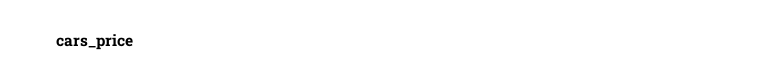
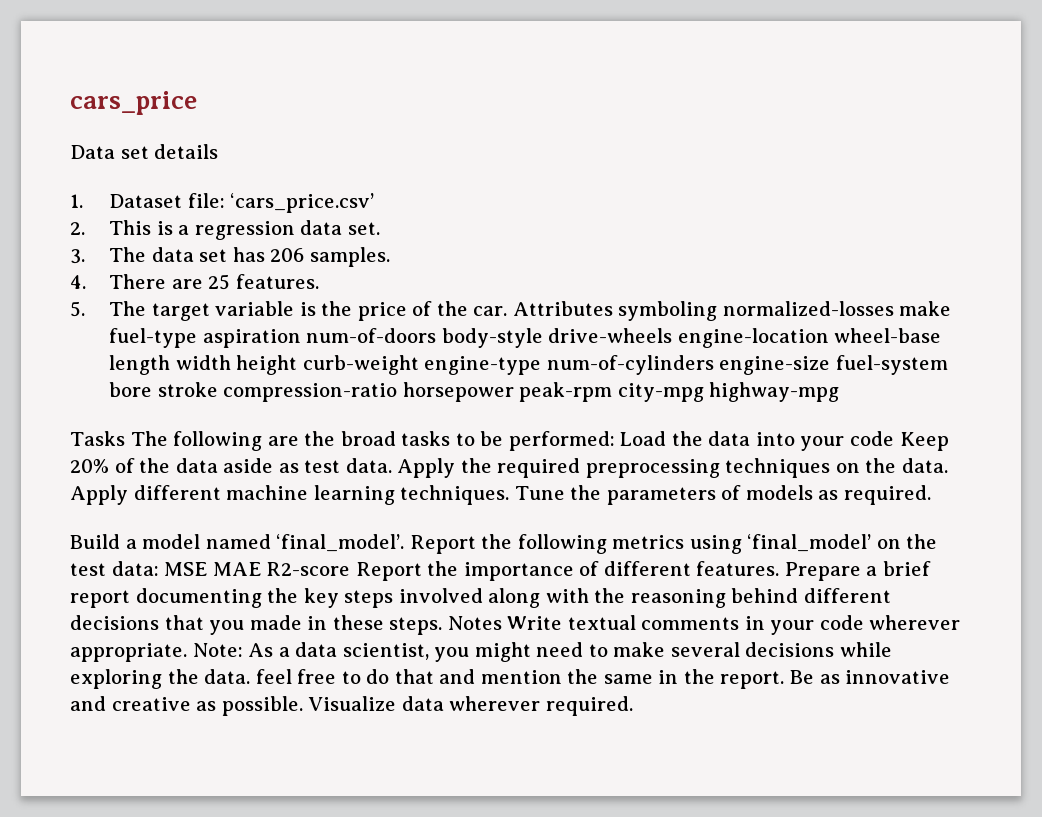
+ Data set details
+ 1. Dataset file: ‘cars_price.csv’
+ 2. This is a regression data set.
+ 3. The data set has 206 samples.
+ 4. There are 25 features.
+ 5. The target variable is the price of the car. Attributes symboling normalized-losses make fuel-type aspiration num-of-doors body-style drive-wheels engine-location wheel-base length width height curb-weight engine-type num-of-cylinders engine-size fuel-system bore stroke compression-ratio horsepower peak-rpm city-mpg highway-mpg
+ Tasks The following are the broad tasks to be performed: Load the data into your code Keep 20% of the data aside as test data. Apply the required preprocessing techniques on the data. Apply different machine learning techniques. Tune the parameters of models as required.
+ Build a model named ‘final_model’. Report the following metrics using ‘final_model’ on the test data: MSE MAE R2-score Report the importance of different features. Prepare a brief report documenting the key steps involved along with the reasoning behind different decisions that you made in these steps. Notes Write textual comments in your code wherever appropriate. Note: As a data scientist, you might need to make several decisions while exploring the data. feel free to do that and mention the same in the report. Be as innovative and creative as possible. Visualize data wherever required.

